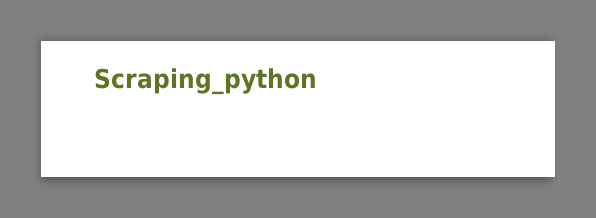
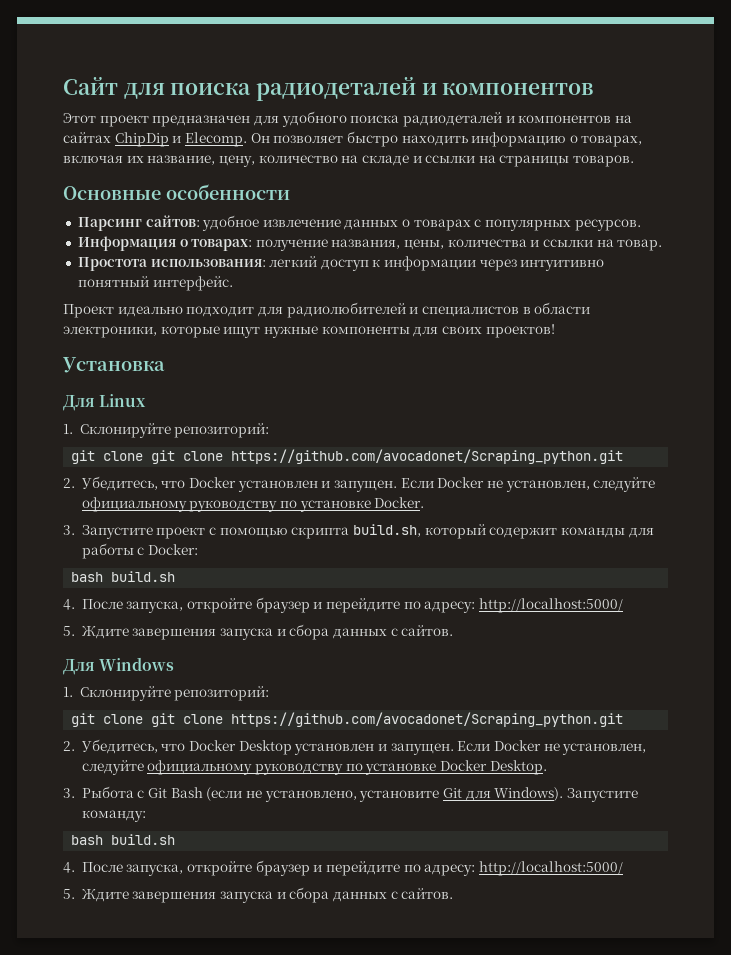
- Scraping_python
+ Сайт для поиска радиодеталей и компонентов
+ Этот проект предназначен для удобного поиска радиодеталей и компонентов на сайтах ChipDip и Elecomp. Он позволяет быстро находить информацию о товарах, включая их название, цену, количество на складе и ссылки на страницы товаров.
+ Основные особенности
+ Парсинг сайтов: удобное извлечение данных о товарах с популярных ресурсов.
+ Информация о товарах: получение названия, цены, количества и ссылки на товар.
+ Простота использования: легкий доступ к информации через интуитивно понятный интерфейс.
+ Проект идеально подходит для радиолюбителей и специалистов в области электроники, которые ищут нужные компоненты для своих проектов!
+ Установка
+ Для Linux
+ 1. Склонируйте репозиторий:
+ git clone git clone https://github.com/avocadonet/Scraping_python.git
+ 2. Убедитесь, что Docker установлен и запущен. Если Docker не установлен, следуйте официальному руководству по установке Docker.
+ 3. Запустите проект с помощью скрипта build.sh, который содержит команды для работы с Docker:
+ bash build.sh
+ 4. После запуска, откройте браузер и перейдите по адресу: http://localhost:5000/
+ 5. Ждите завершения запуска и сбора данных с сайтов.
+ Для Windows
+ 1. Склонируйте репозиторий:
+ git clone git clone https://github.com/avocadonet/Scraping_python.git
+ 2. Убедитесь, что Docker Desktop установлен и запущен. Если Docker не установлен, следуйте официальному руководству по установке Docker Desktop.
+ 3. Рыбота с Git Bash (если не установлено, установите Git для Windows). Запустите команду:
+ bash build.sh
+ 4. После запуска, откройте браузер и перейдите по адресу: http://localhost:5000/
+ 5. Ждите завершения запуска и сбора данных с сайтов.

